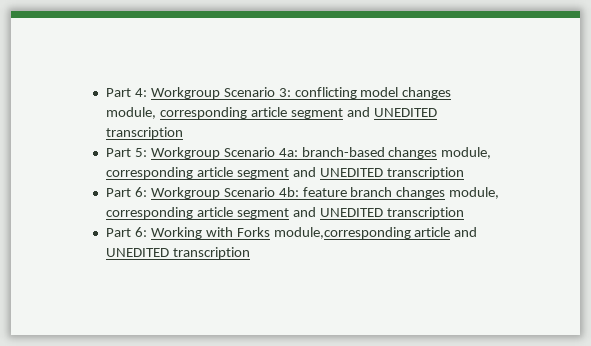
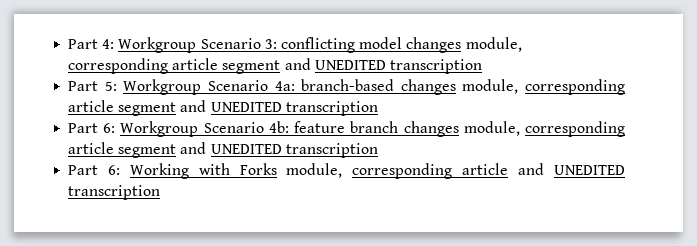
- Part 6: Working with Forks module,corresponding article and UNEDITED transcription
+ Part 6: Working with Forks module, corresponding article and UNEDITED transcription

